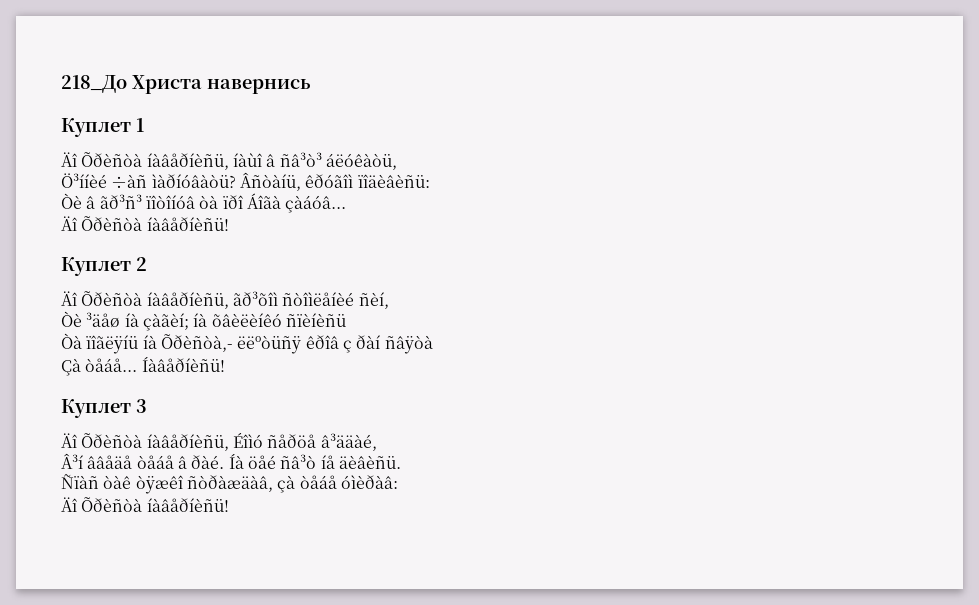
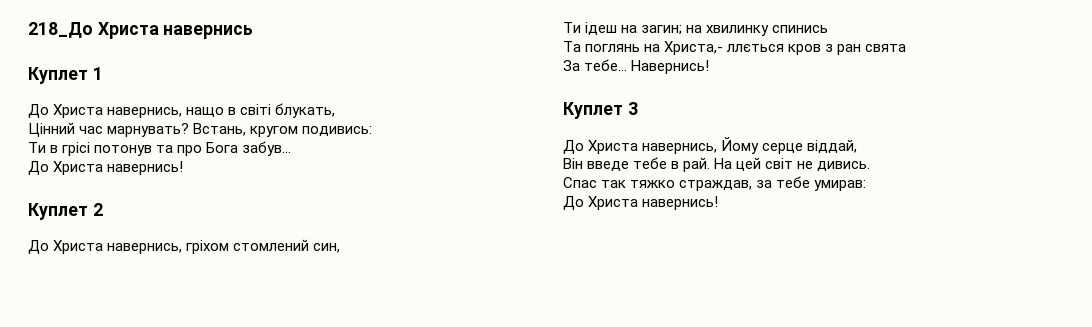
- Äî Õðèñòà íàâåðíèñü, íàùî â ñâ³ò³ áëóêàòü,
- Ö³ííèé ÷àñ ìàðíóâàòü? Âñòàíü, êðóãîì ïîäèâèñü:
- Òè â ãð³ñ³ ïîòîíóâ òà ïðî Áîãà çàáóâ...
- Äî Õðèñòà íàâåðíèñü!
+ До Христа навернись, нащо в світі блукать,
+ Цінний час марнувать? Встань, кругом подивись:
+ Ти в грісі потонув та про Бога забув...
+ До Христа навернись!
  Куплет 2
- Äî Õðèñòà íàâåðíèñü, ãð³õîì ñòîìëåíèé ñèí,
- Òè ³äåø íà çàãèí; íà õâèëèíêó ñïèíèñü
- Òà ïîãëÿíü íà Õðèñòà,- ëëºòüñÿ êðîâ ç ðàí ñâÿòà
- Çà òåáå... Íàâåðíèñü!
+ До Христа навернись, гріхом стомлений син,
+ Ти ідеш на загин; на хвилинку спинись
+ Та поглянь на Христа,- ллється кров з ран свята
+ За тебе... Навернись!
  Куплет 3
- Äî Õðèñòà íàâåðíèñü, Éîìó ñåðöå â³ääàé,
- Â³í ââåäå òåáå â ðàé. Íà öåé ñâ³ò íå äèâèñü.
- Ñïàñ òàê òÿæêî ñòðàæäàâ, çà òåáå óìèðàâ:
- Äî Õðèñòà íàâåðíèñü!
+ До Христа навернись, Йому серце віддай,
+ Він введе тебе в рай. На цей світ не дивись.
+ Спас так тяжко страждав, за тебе умирав:
+ До Христа навернись!

